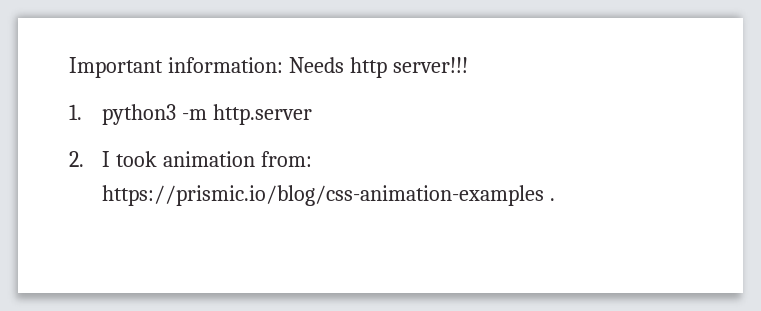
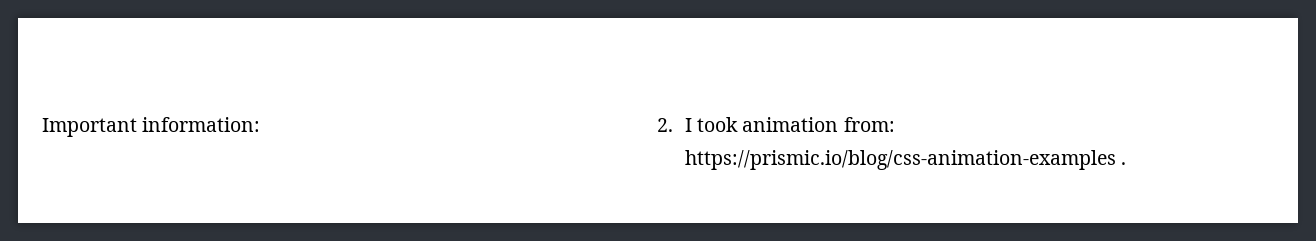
- Important information: Needs http server!!!
- 1. python3 -m http.server
+ Important information:

